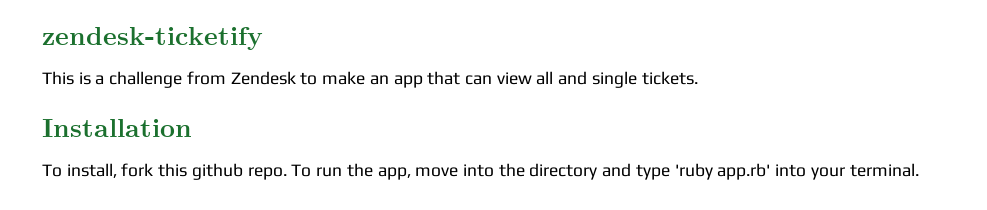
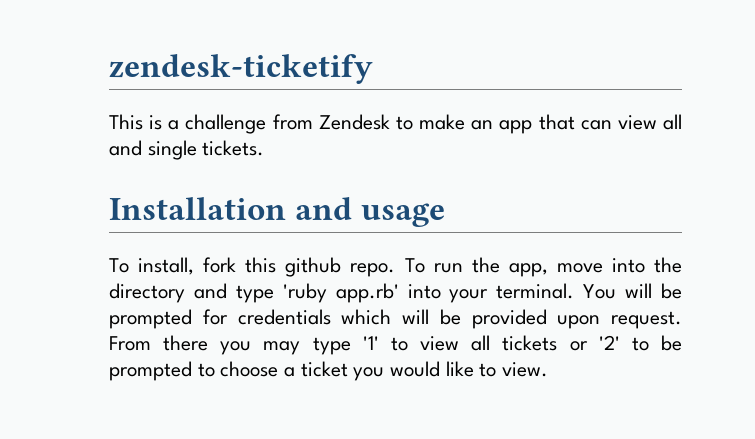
- Installation
+ Installation and usage
+ You will be prompted for credentials which will be provided upon request. From there you may type '1' to view all tickets or '2' to be prompted to choose a ticket you would like to view.

